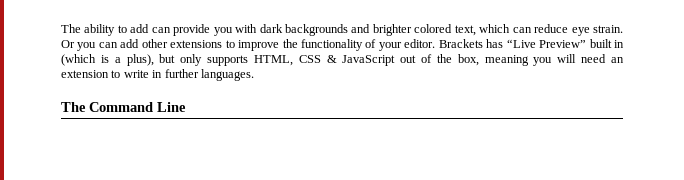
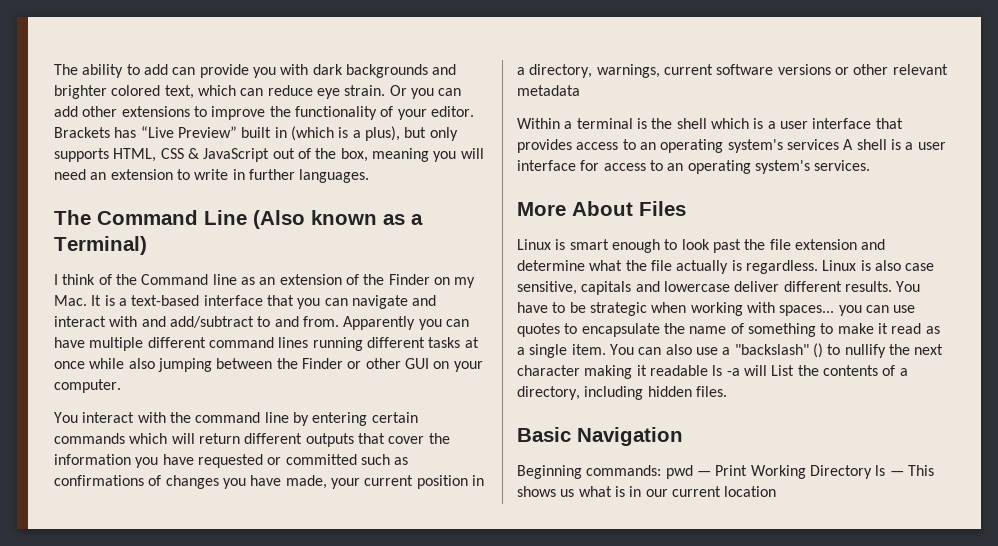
- The Command Line
+ The Command Line (Also known as a Terminal)
+ I think of the Command line as an extension of the Finder on my Mac. It is a text-based interface that you can navigate and interact with and add/subtract to and from. Apparently you can have multiple different command lines running different tasks at once while also jumping between the Finder or other GUI on your computer.
+ You interact with the command line by entering certain commands which will return different outputs that cover the information you have requested or committed such as confirmations of changes you have made, your current position in a directory, warnings, current software versions or other relevant metadata
+ Within a terminal is the shell which is a user interface that provides access to an operating system's services A shell is a user interface for access to an operating system's services.
+ More About Files
+ Linux is smart enough to look past the file extension and determine what the file actually is regardless. Linux is also case sensitive, capitals and lowercase deliver different results. You have to be strategic when working with spaces... you can use quotes to encapsulate the name of something to make it read as a single item. You can also use a "backslash" () to nullify the next character making it readable ls -a will List the contents of a directory, including hidden files.
+ Basic Navigation
+ Beginning commands: pwd — Print Working Directory ls — This shows us what is in our current location

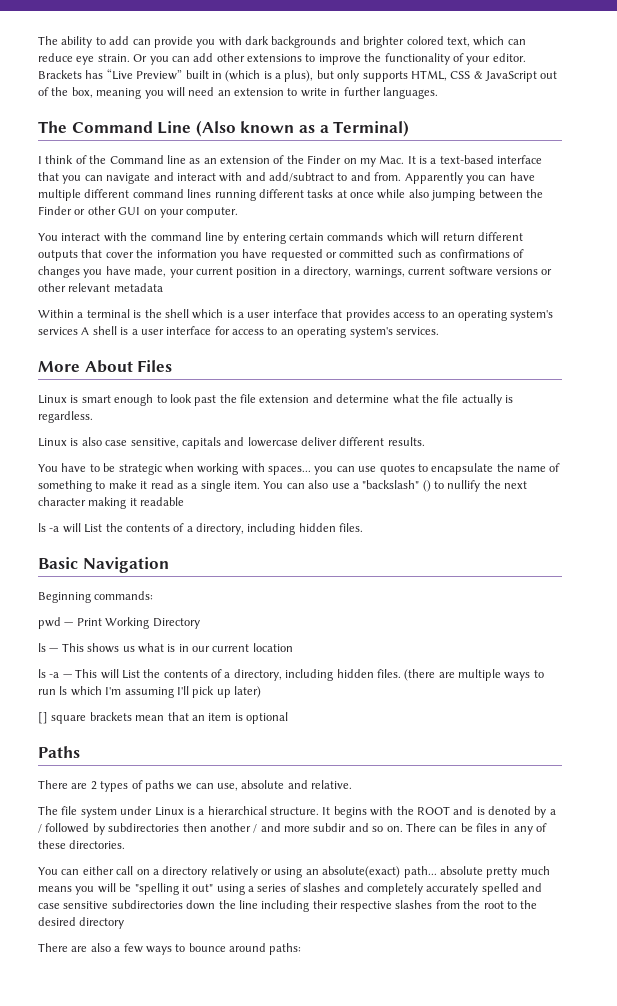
- Linux is smart enough to look past the file extension and determine what the file actually is regardless. Linux is also case sensitive, capitals and lowercase deliver different results. You have to be strategic when working with spaces... you can use quotes to encapsulate the name of something to make it read as a single item.
+ Linux is smart enough to look past the file extension and determine what the file actually is regardless.
+ Linux is also case sensitive, capitals and lowercase deliver different results.
+ You have to be strategic when working with spaces... you can use quotes to encapsulate the name of something to make it read as a single item.
- You can also use a "backslash" () to nullify the next character making it readable ls -a will List the contents of a directory, including hidden files.
+ You can also use a "backslash" () to nullify the next character making it readable
+ ls -a will List the contents of a directory, including hidden files.
- Beginning commands: pwd — Print Working Directory ls — This shows us what is in our current location
+ Beginning commands:
+ pwd — Print Working Directory
+ ls — This shows us what is in our current location
+ ls -a — This will List the contents of a directory, including hidden files. (there are multiple ways to run ls which I'm assuming I'll pick up later)
+ [] square brackets mean that an item is optional
+ Paths
+ There are 2 types of paths we can use, absolute and relative.
+ The file system under Linux is a hierarchical structure. It begins with the ROOT and is denoted by a / followed by subdirectories then another / and more subdir and so on. There can be files in any of these directories.
+ You can either call on a directory relatively or using an absolute(exact) path... absolute pretty much means you will be "spelling it out" using a series of slashes and completely accurately spelled and case sensitive subdirectories down the line including their respective slashes from the root to the desired directory
+ There are also a few ways to bounce around paths:

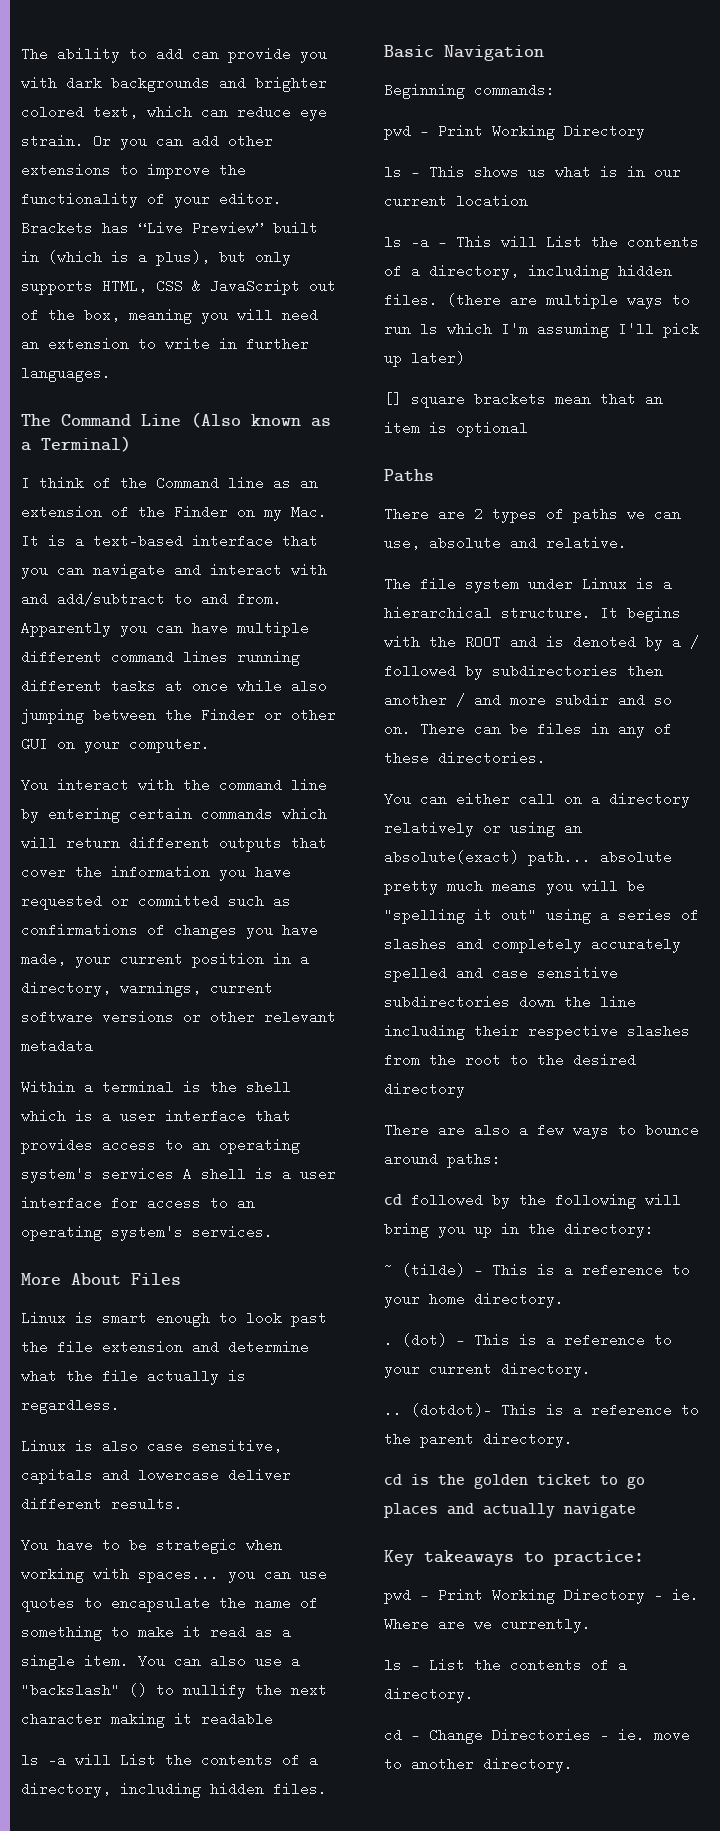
+ cd followed by the following will bring you up in the directory:
+ ~ (tilde) — This is a reference to your home directory.
+ . (dot) — This is a reference to your current directory.
+ .. (dotdot)- This is a reference to the parent directory.
+ cd is the golden ticket to go places and actually navigate
+ Key takeaways to practice:
+ pwd — Print Working Directory - ie. Where are we currently.
+ ls — List the contents of a directory.
+ cd — Change Directories - ie. move to another directory.

